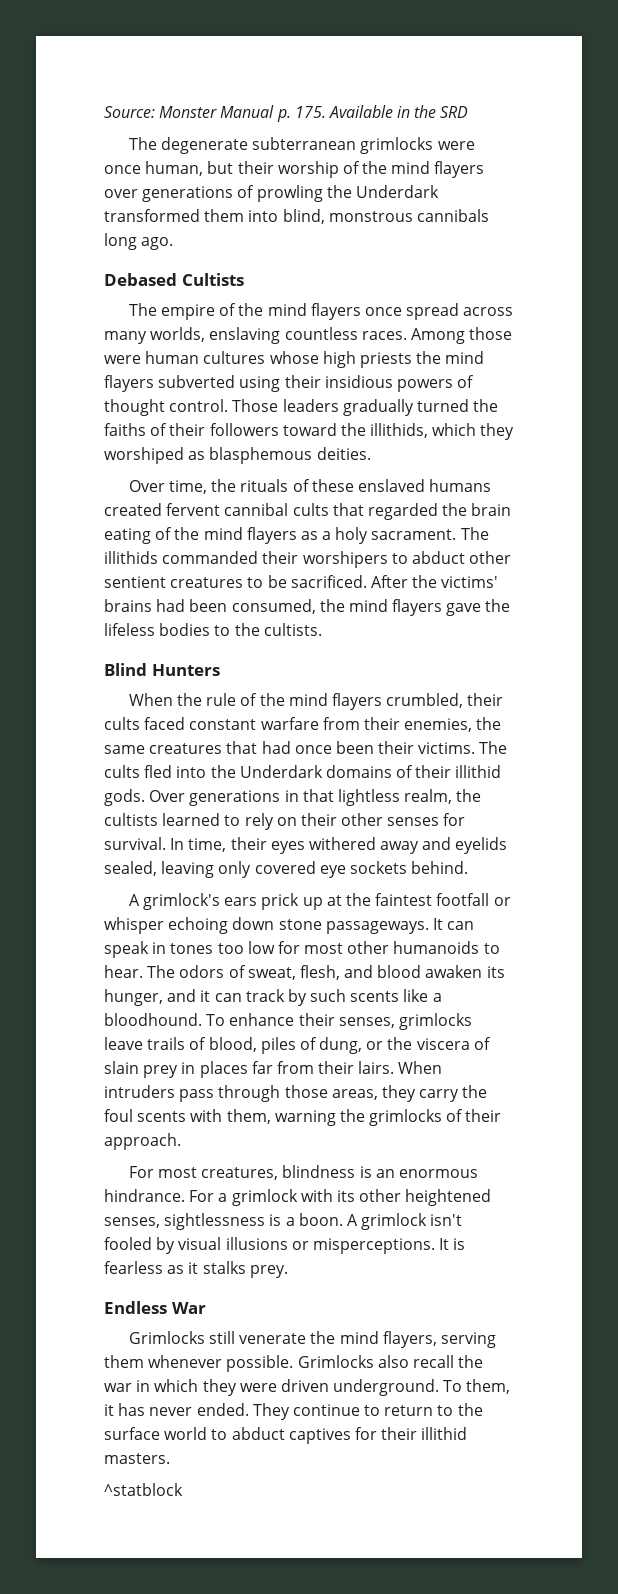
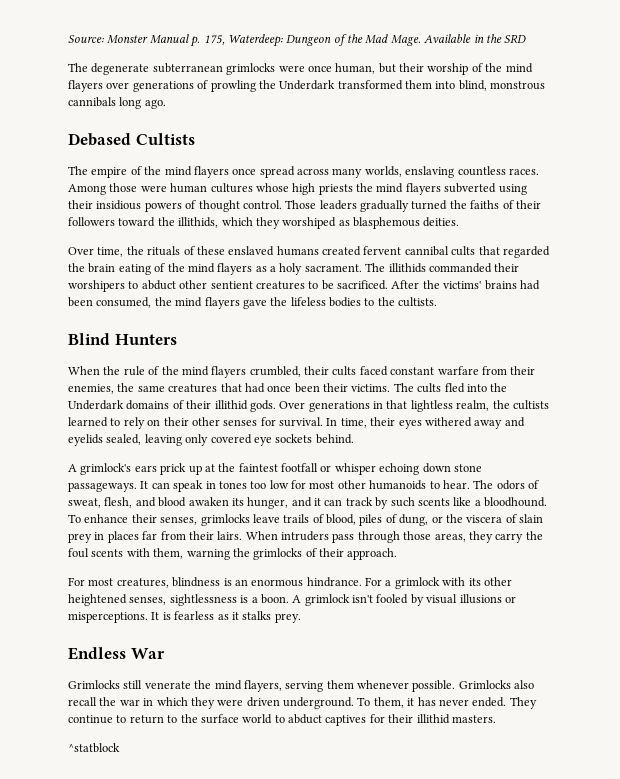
- Source: Monster Manual p. 175. Available in the SRD
+ Source: Monster Manual p. 175, Waterdeep: Dungeon of the Mad Mage. Available in the SRD

